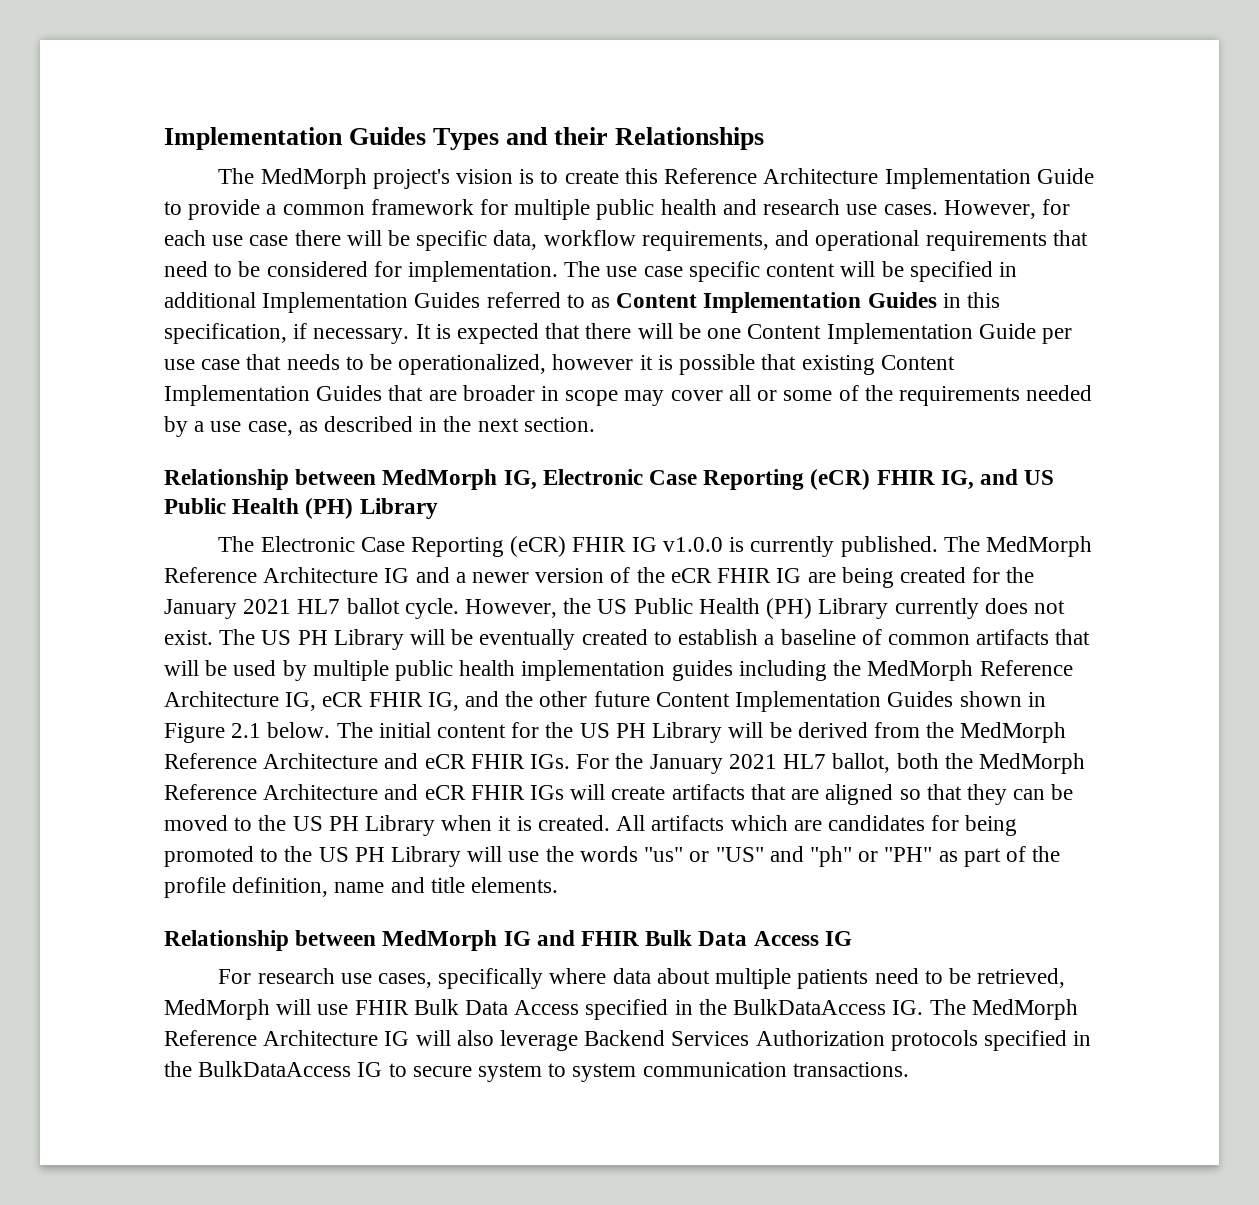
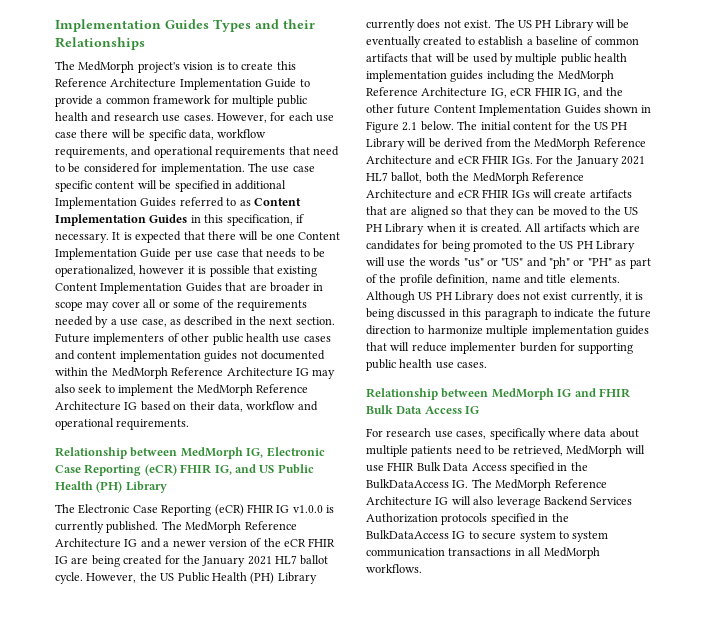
+ Future implementers of other public health use cases and content implementation guides not documented within the MedMorph Reference Architecture IG may also seek to implement the MedMorph Reference Architecture IG based on their data, workflow and operational requirements.
+ Although US PH Library does not exist currently, it is being discussed in this paragraph to indicate the future direction to harmonize multiple implementation guides that will reduce implementer burden for supporting public health use cases.
- For research use cases, specifically where data about multiple patients need to be retrieved, MedMorph will use FHIR Bulk Data Access specified in the BulkDataAccess IG. The MedMorph Reference Architecture IG will also leverage Backend Services Authorization protocols specified in the BulkDataAccess IG to secure system to system communication transactions.
+ For research use cases, specifically where data about multiple patients need to be retrieved, MedMorph will use FHIR Bulk Data Access specified in the BulkDataAccess IG. The MedMorph Reference Architecture IG will also leverage Backend Services Authorization protocols specified in the BulkDataAccess IG to secure system to system communication transactions in all MedMorph workflows.

